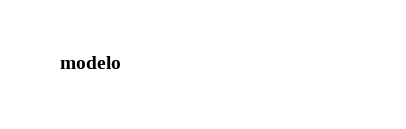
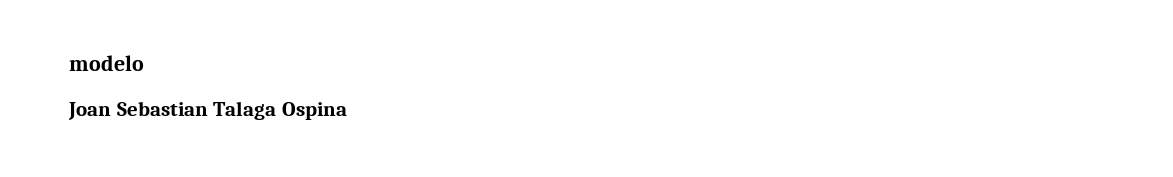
+ Joan Sebastian Talaga Ospina

